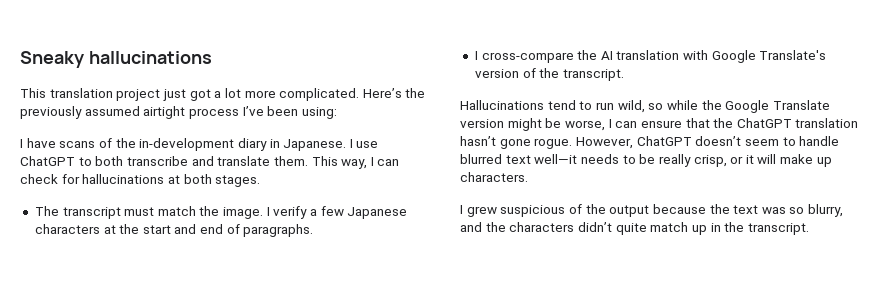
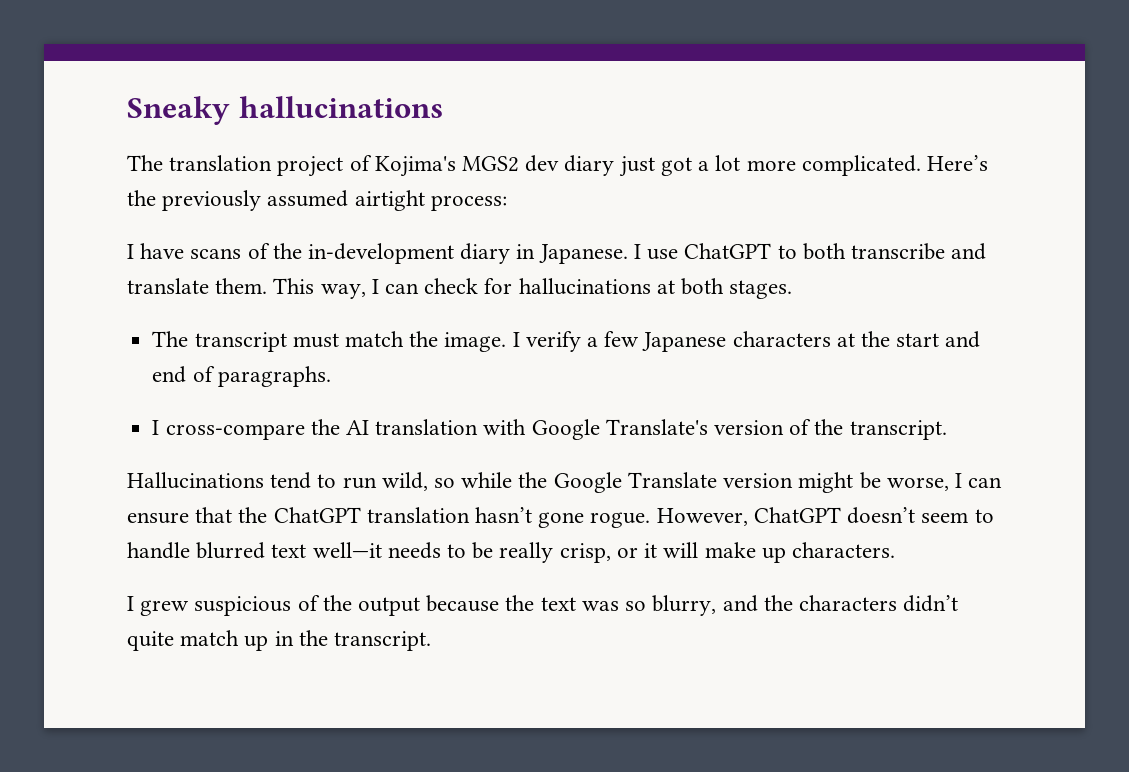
- This translation project just got a lot more complicated.
+ The translation project of Kojima's MGS2 dev diary just got a lot more complicated.
- Here’s the previously assumed airtight process I’ve been using:
+ Here’s the previously assumed airtight process:

